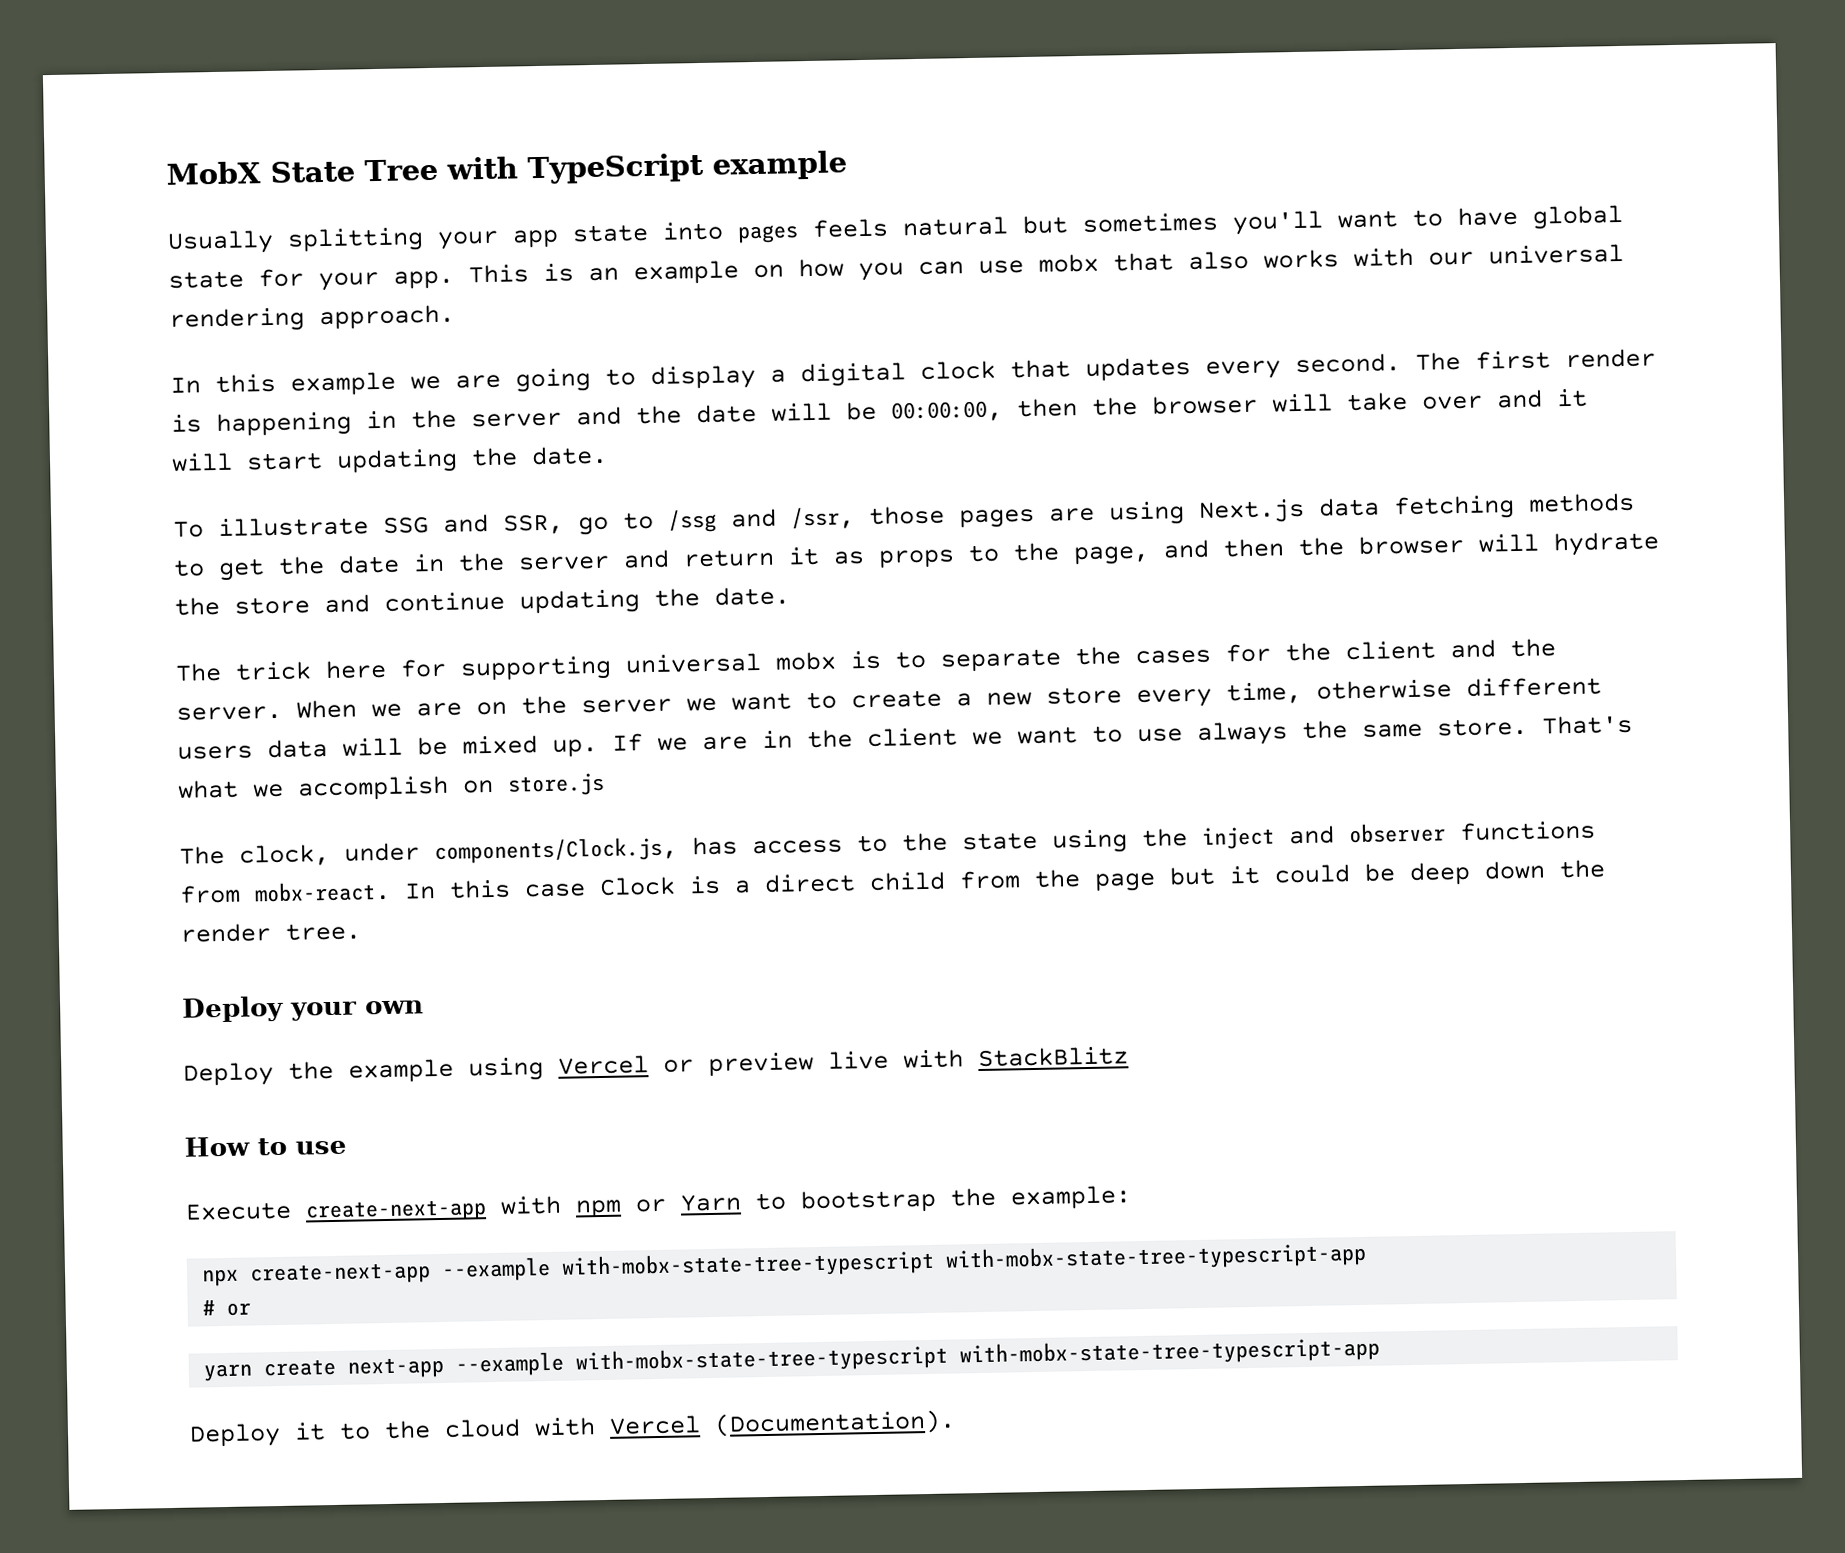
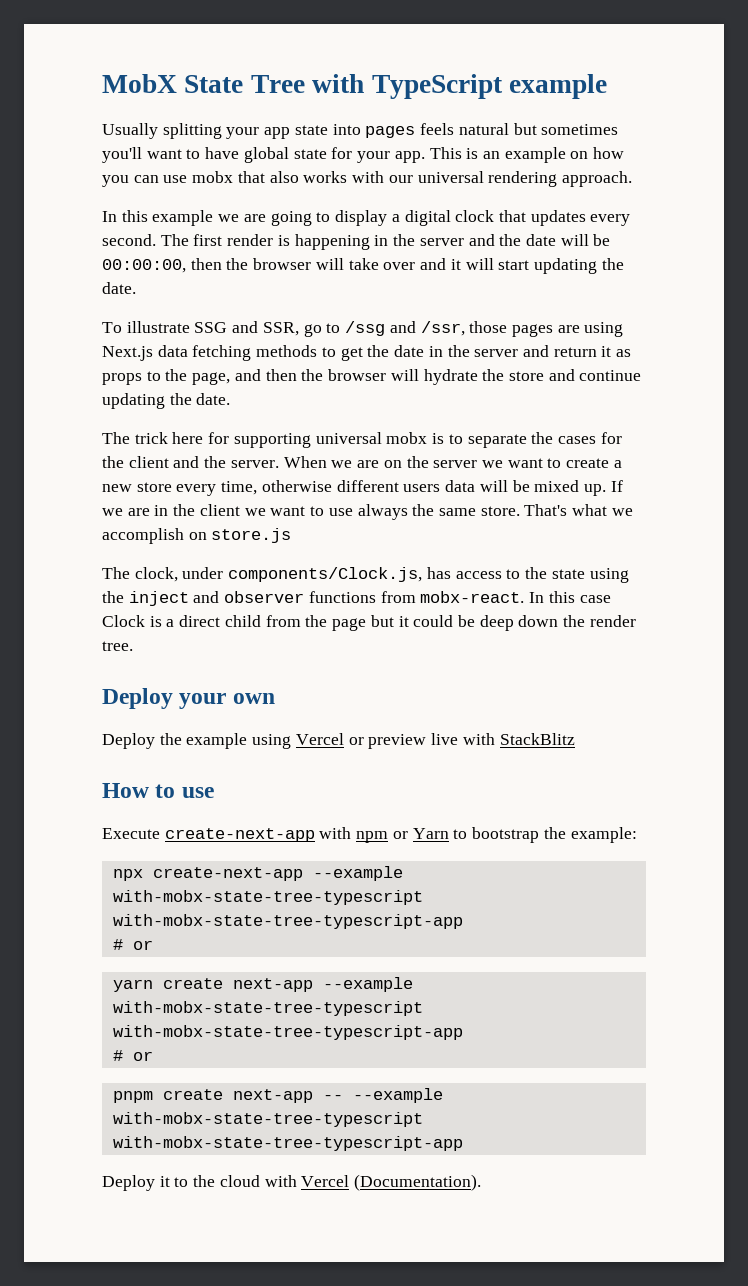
  yarn create next-app --example with-mobx-state-tree-typescript with-mobx-state-tree-typescript-app
+ # or
+ pnpm create next-app -- --example with-mobx-state-tree-typescript with-mobx-state-tree-typescript-app

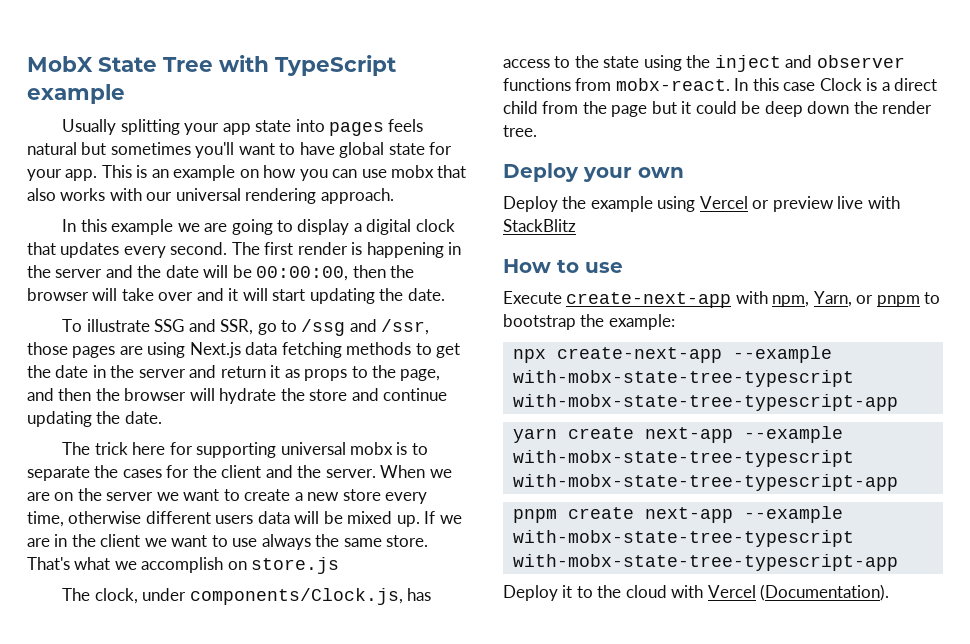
- Execute create-next-app with npm or Yarn to bootstrap the example:
+ Execute create-next-app with npm, Yarn, or pnpm to bootstrap the example:
  npx create-next-app --example with-mobx-state-tree-typescript with-mobx-state-tree-typescript-app
- # or
  yarn create next-app --example with-mobx-state-tree-typescript with-mobx-state-tree-typescript-app
- # or
- pnpm create next-app -- --example with-mobx-state-tree-typescript with-mobx-state-tree-typescript-app
+ pnpm create next-app --example with-mobx-state-tree-typescript with-mobx-state-tree-typescript-app

